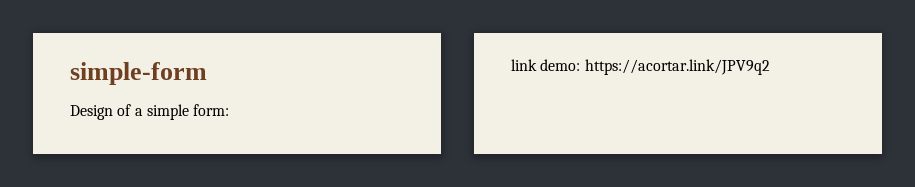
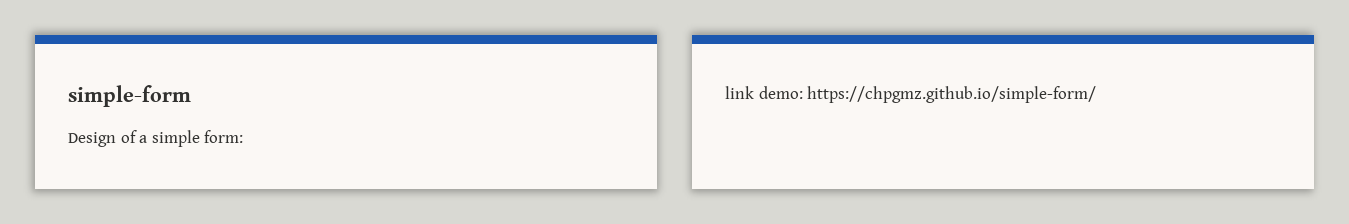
- link demo: https://acortar.link/JPV9q2
+ link demo: https://chpgmz.github.io/simple-form/

